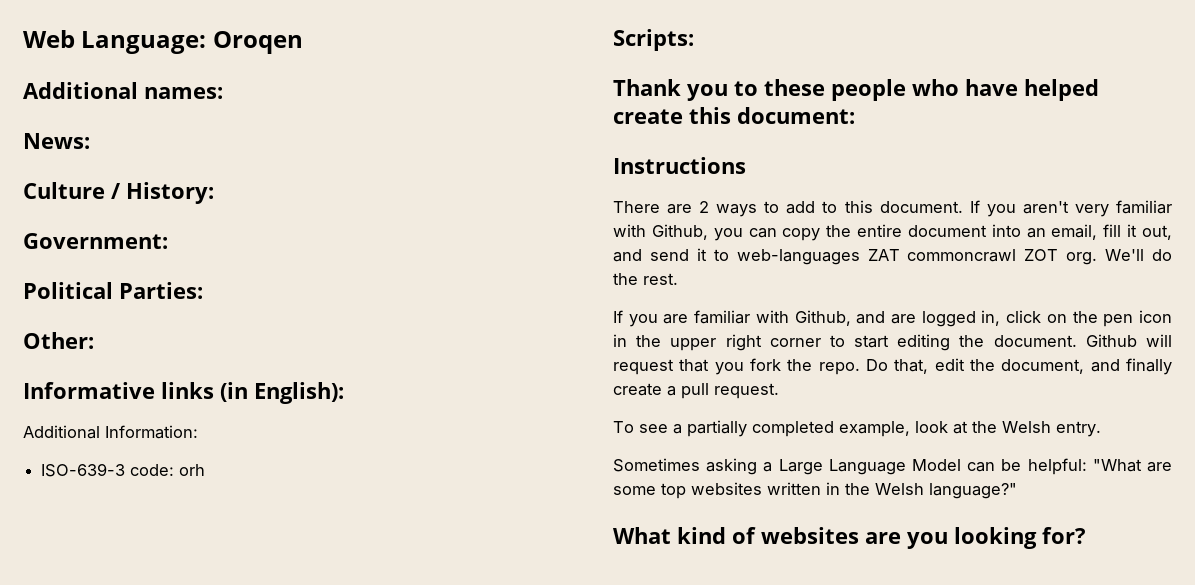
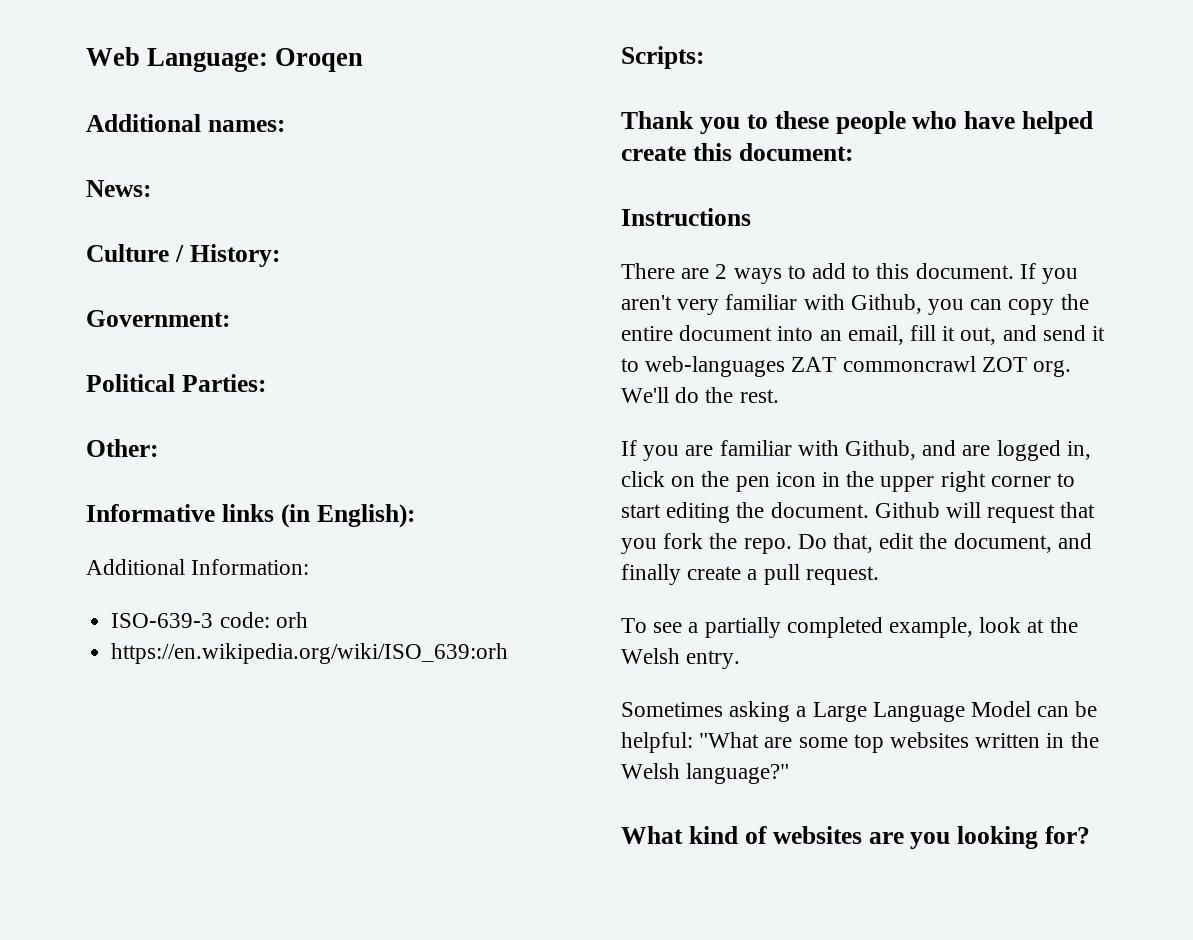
+ https://en.wikipedia.org/wiki/ISO_639:orh

